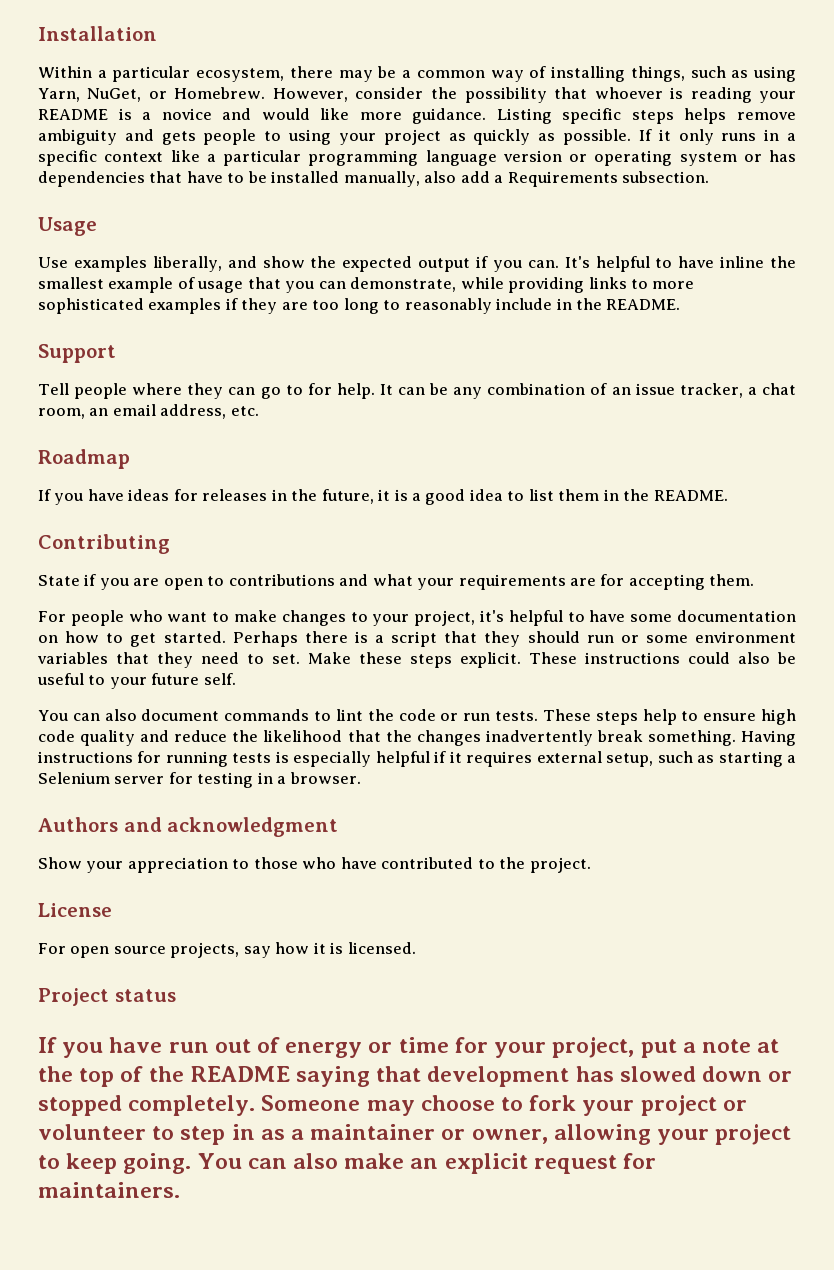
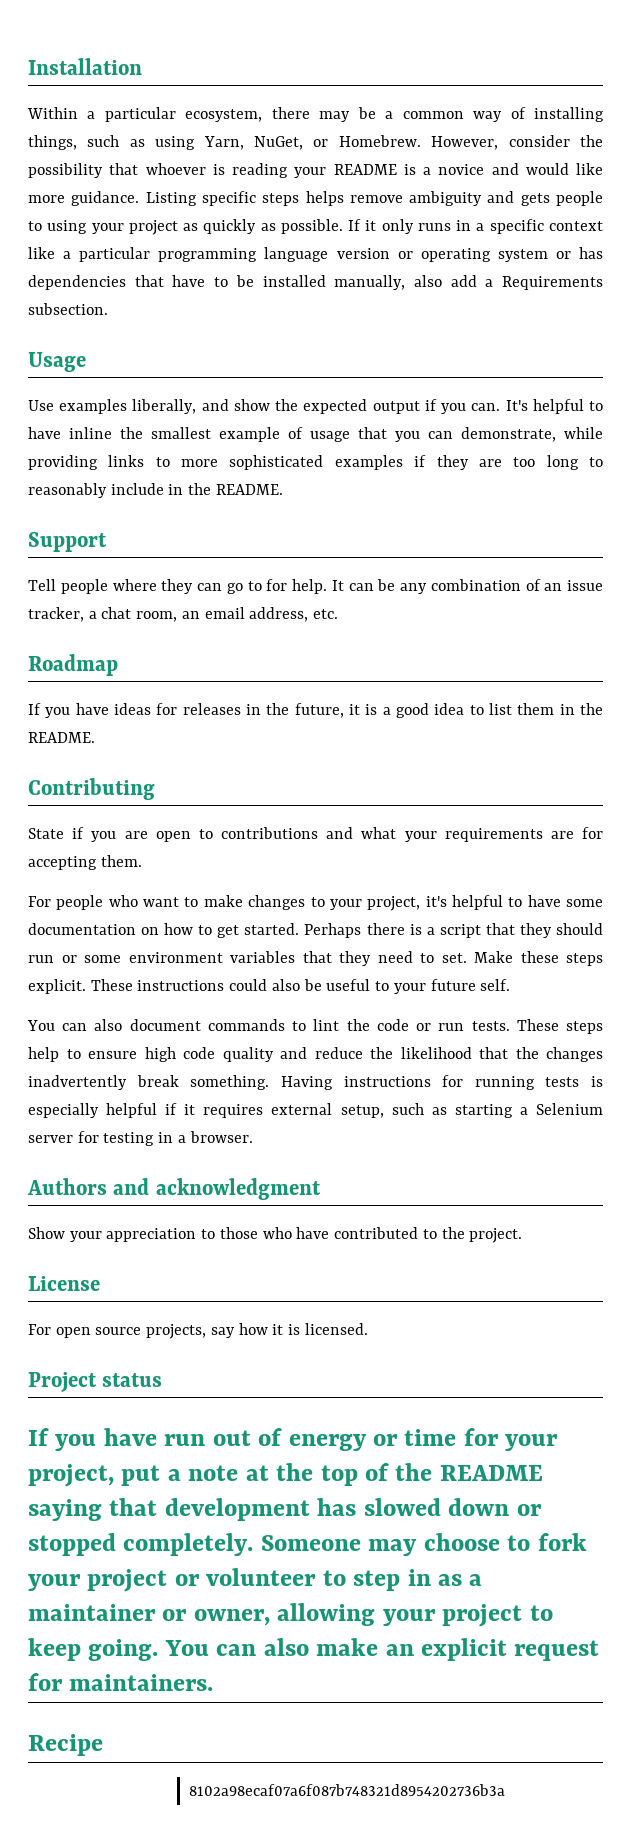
+ Recipe
+ 8102a98ecaf07a6f087b748321d8954202736b3a

